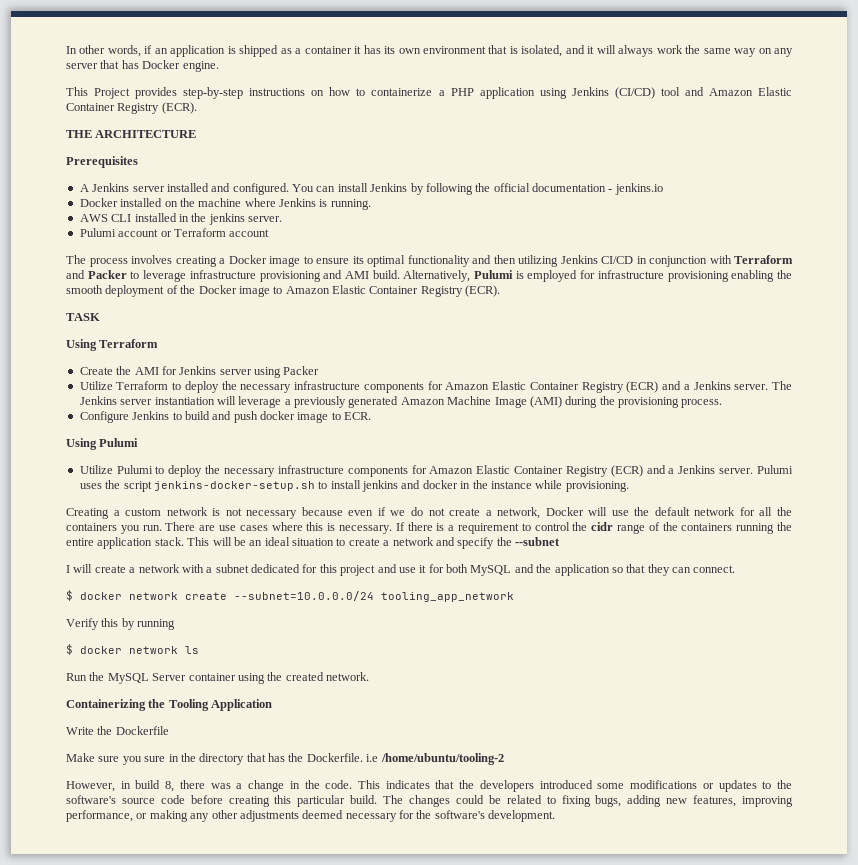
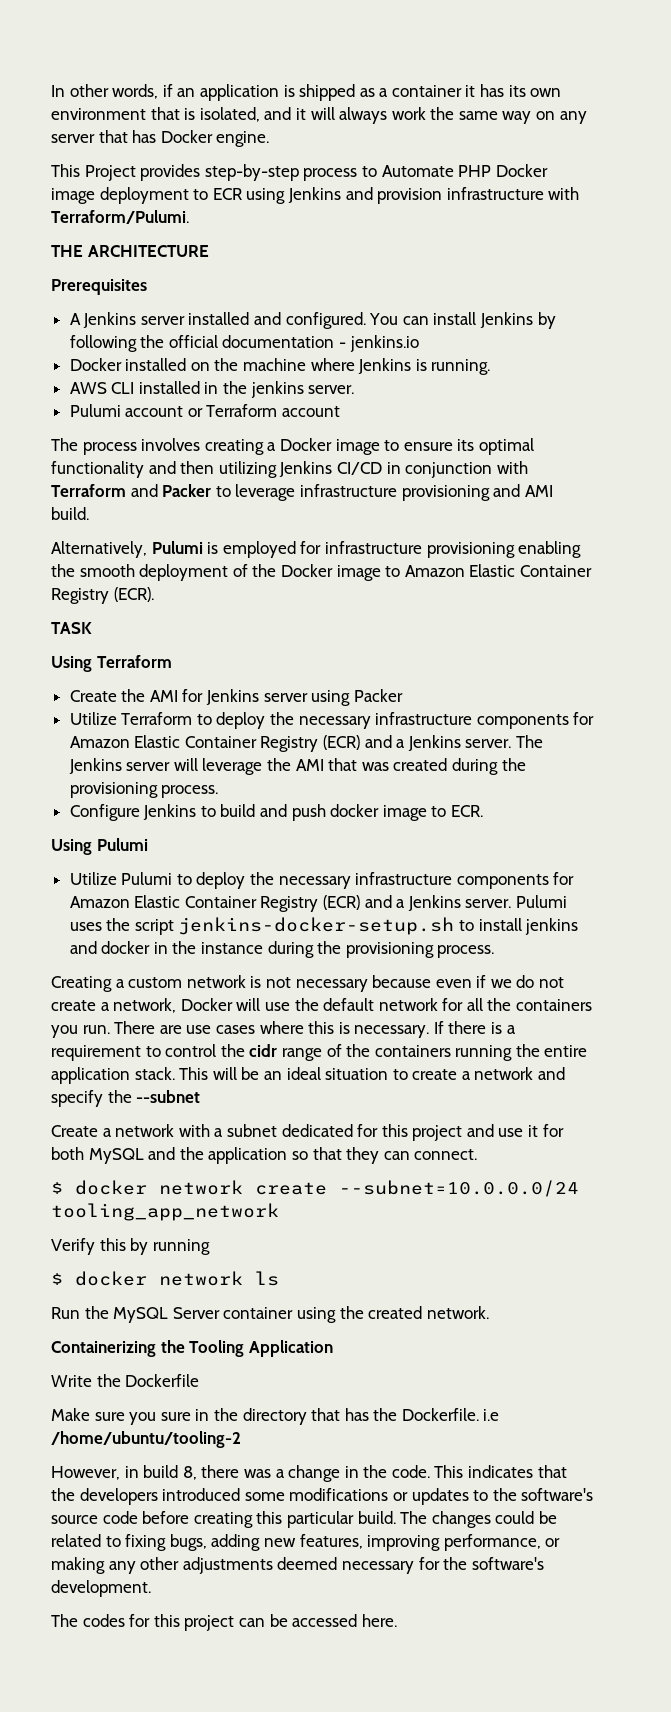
- This Project provides step-by-step instructions on how to containerize a PHP application using Jenkins (CI/CD) tool and Amazon Elastic Container Registry (ECR).
+ This Project provides step-by-step process to Automate PHP Docker image deployment to ECR using Jenkins and provision infrastructure with Terraform/Pulumi.
- The process involves creating a Docker image to ensure its optimal functionality and then utilizing Jenkins CI/CD in conjunction with Terraform and Packer to leverage infrastructure provisioning and AMI build. Alternatively, Pulumi is employed for infrastructure provisioning enabling the smooth deployment of the Docker image to Amazon Elastic Container Registry (ECR).
+ The process involves creating a Docker image to ensure its optimal functionality and then utilizing Jenkins CI/CD in conjunction with Terraform and Packer to leverage infrastructure provisioning and AMI build.
+ Alternatively, Pulumi is employed for infrastructure provisioning enabling the smooth deployment of the Docker image to Amazon Elastic Container Registry (ECR).
- The Jenkins server instantiation will leverage a previously generated Amazon Machine Image (AMI) during the provisioning process.
+ The Jenkins server will leverage the AMI that was created during the provisioning process.
- Pulumi uses the script jenkins-docker-setup.sh to install jenkins and docker in the instance while provisioning.
+ Pulumi uses the script jenkins-docker-setup.sh to install jenkins and docker in the instance during the provisioning process.
- I will create a network with a subnet dedicated for this project and use it for both MySQL and the application so that they can connect.
+ Create a network with a subnet dedicated for this project and use it for both MySQL and the application so that they can connect.
+ The codes for this project can be accessed here.

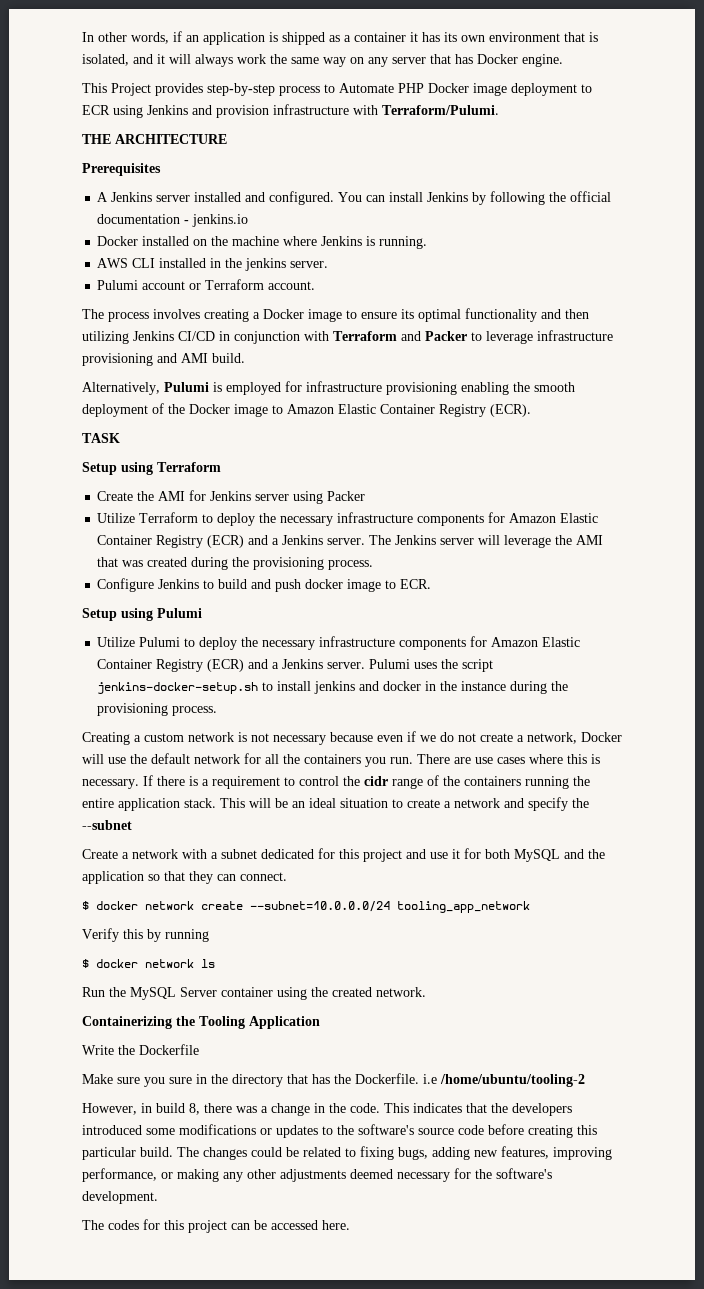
- Pulumi account or Terraform account
+ Pulumi account or Terraform account.
- Using Terraform
+ Setup using Terraform
- Using Pulumi
+ Setup using Pulumi

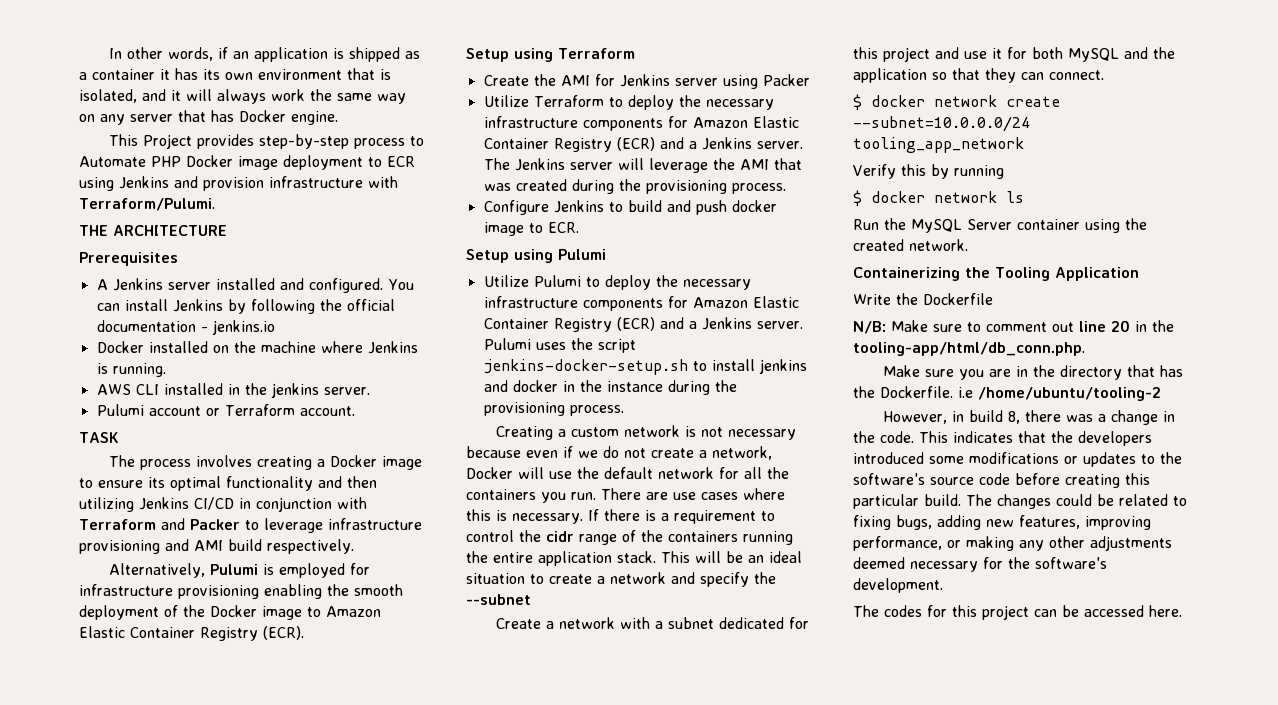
+ TASK
- The process involves creating a Docker image to ensure its optimal functionality and then utilizing Jenkins CI/CD in conjunction with Terraform and Packer to leverage infrastructure provisioning and AMI build.
+ The process involves creating a Docker image to ensure its optimal functionality and then utilizing Jenkins CI/CD in conjunction with Terraform and Packer to leverage infrastructure provisioning and AMI build respectively.
- TASK
+ N/B: Make sure to comment out line 20 in the tooling-app/html/db_conn.php.
- Make sure you sure in the directory that has the Dockerfile. i.e /home/ubuntu/tooling-2
+ Make sure you are in the directory that has the Dockerfile. i.e /home/ubuntu/tooling-2

